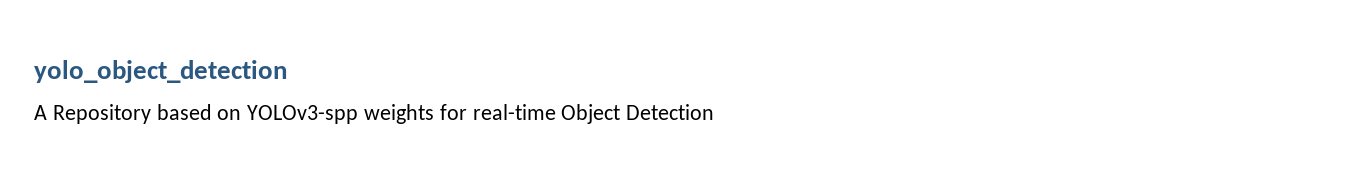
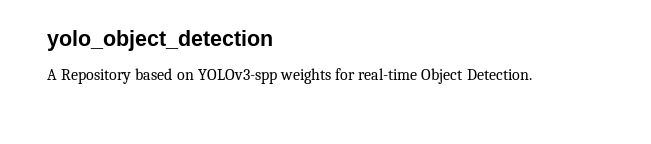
- A Repository based on YOLOv3-spp weights for real-time Object Detection
+ A Repository based on YOLOv3-spp weights for real-time Object Detection.

